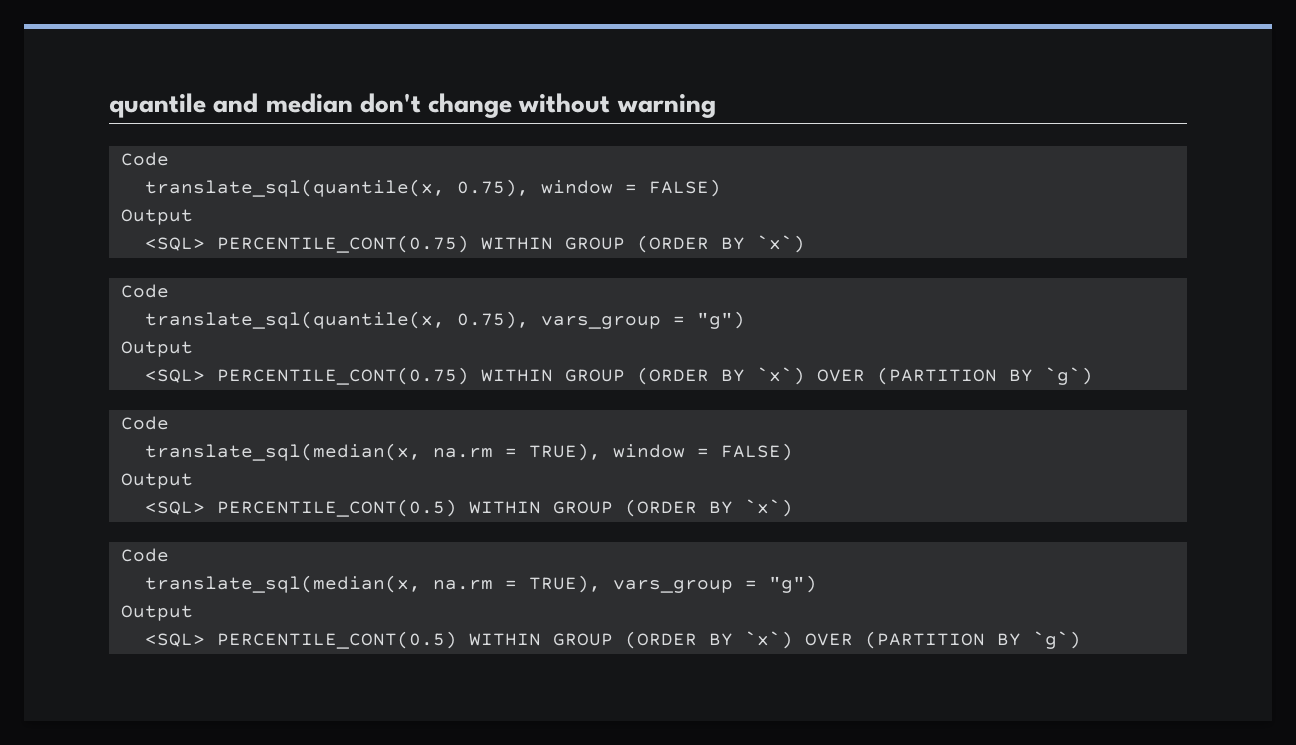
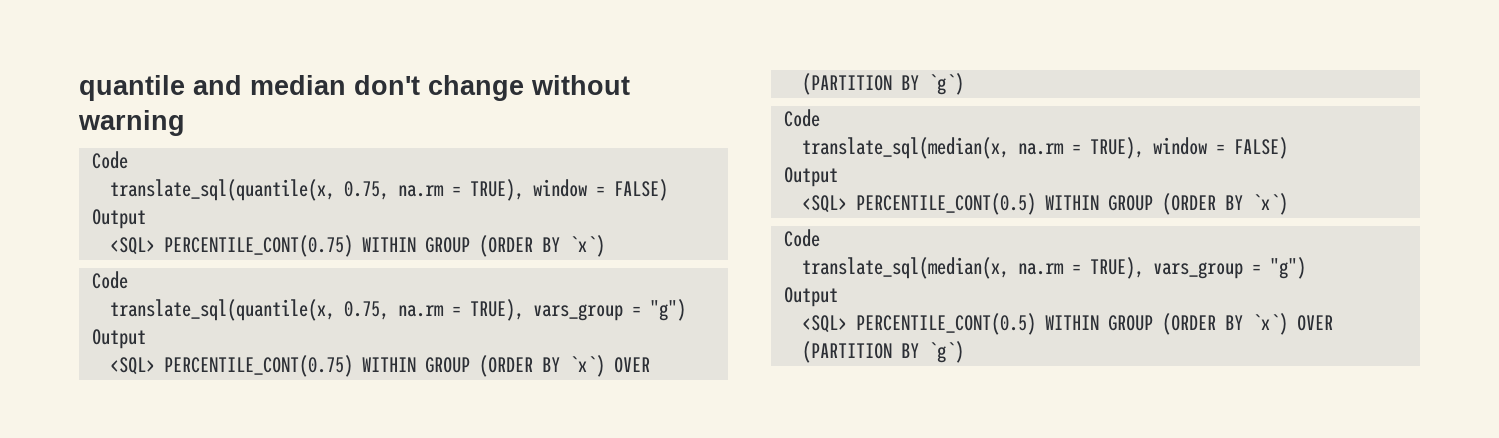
- translate_sql(quantile(x, 0.75), window = FALSE)
+ translate_sql(quantile(x, 0.75, na.rm = TRUE), window = FALSE)
- translate_sql(quantile(x, 0.75), vars_group = "g")
+ translate_sql(quantile(x, 0.75, na.rm = TRUE), vars_group = "g")

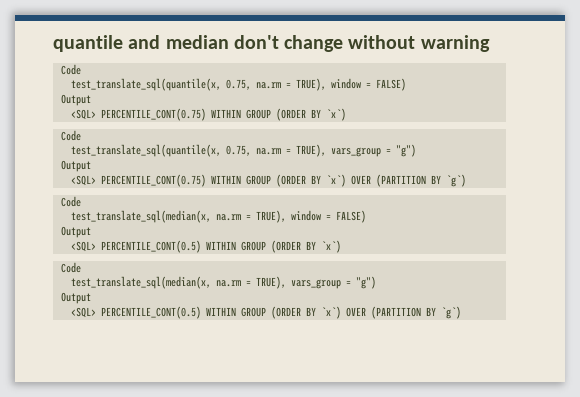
- translate_sql(quantile(x, 0.75, na.rm = TRUE), window = FALSE)
+ test_translate_sql(quantile(x, 0.75, na.rm = TRUE), window = FALSE)
- translate_sql(quantile(x, 0.75, na.rm = TRUE), vars_group = "g")
+ test_translate_sql(quantile(x, 0.75, na.rm = TRUE), vars_group = "g")
- translate_sql(median(x, na.rm = TRUE), window = FALSE)
+ test_translate_sql(median(x, na.rm = TRUE), window = FALSE)
- translate_sql(median(x, na.rm = TRUE), vars_group = "g")
+ test_translate_sql(median(x, na.rm = TRUE), vars_group = "g")

